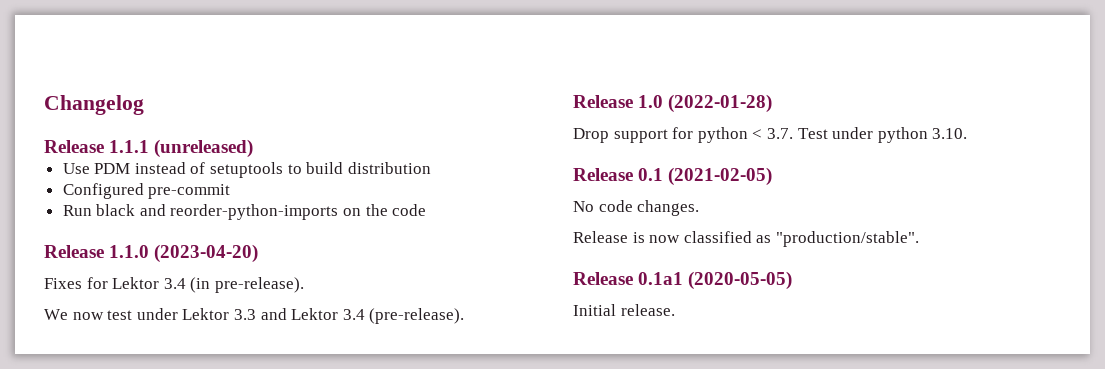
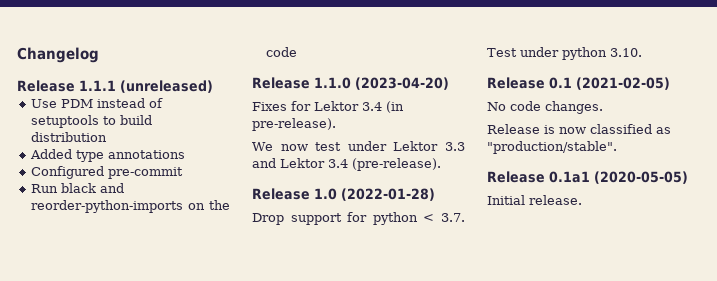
+ Added type annotations

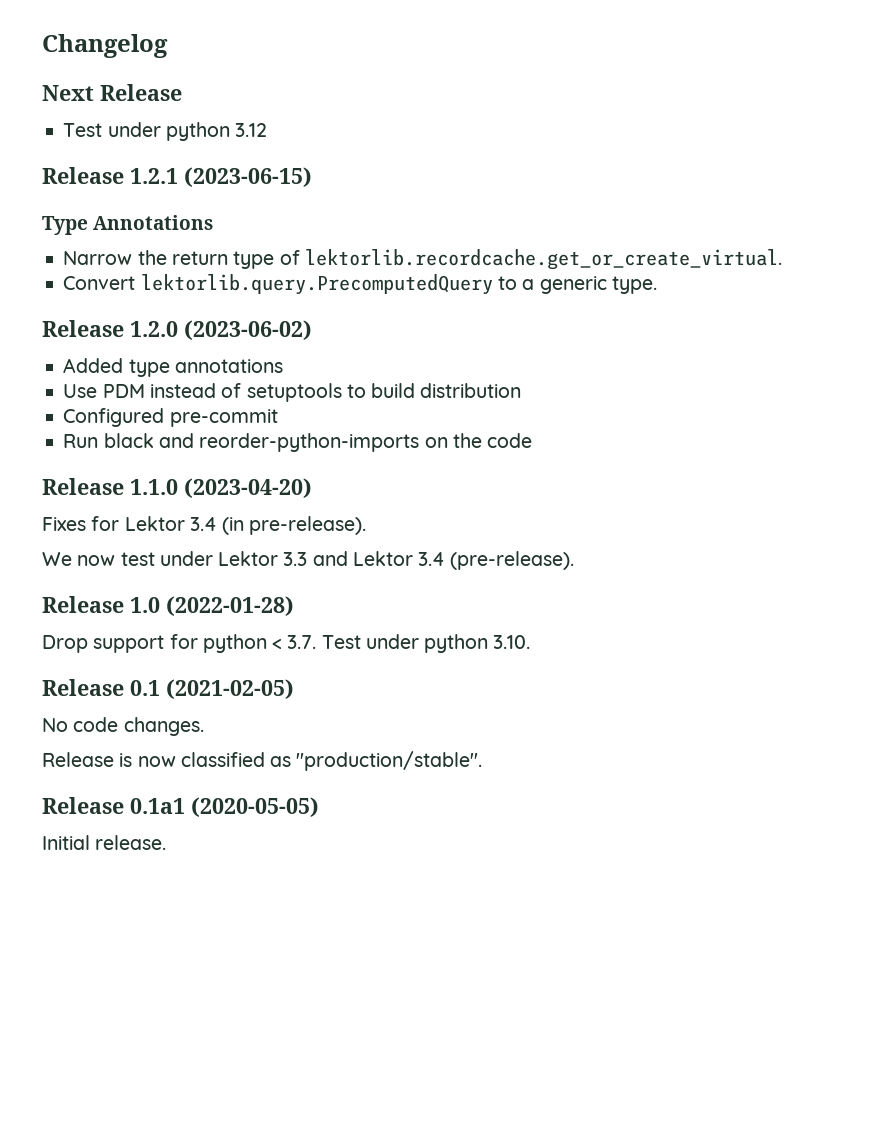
- Release 1.1.1 (unreleased)
+ Next Release
+ Test under python 3.12
+ Release 1.2.1 (2023-06-15)
+ Type Annotations
+ Narrow the return type of lektorlib.recordcache.get_or_create_virtual.
+ Convert lektorlib.query.PrecomputedQuery to a generic type.
+ Release 1.2.0 (2023-06-02)
+ Added type annotations
- Added type annotations

